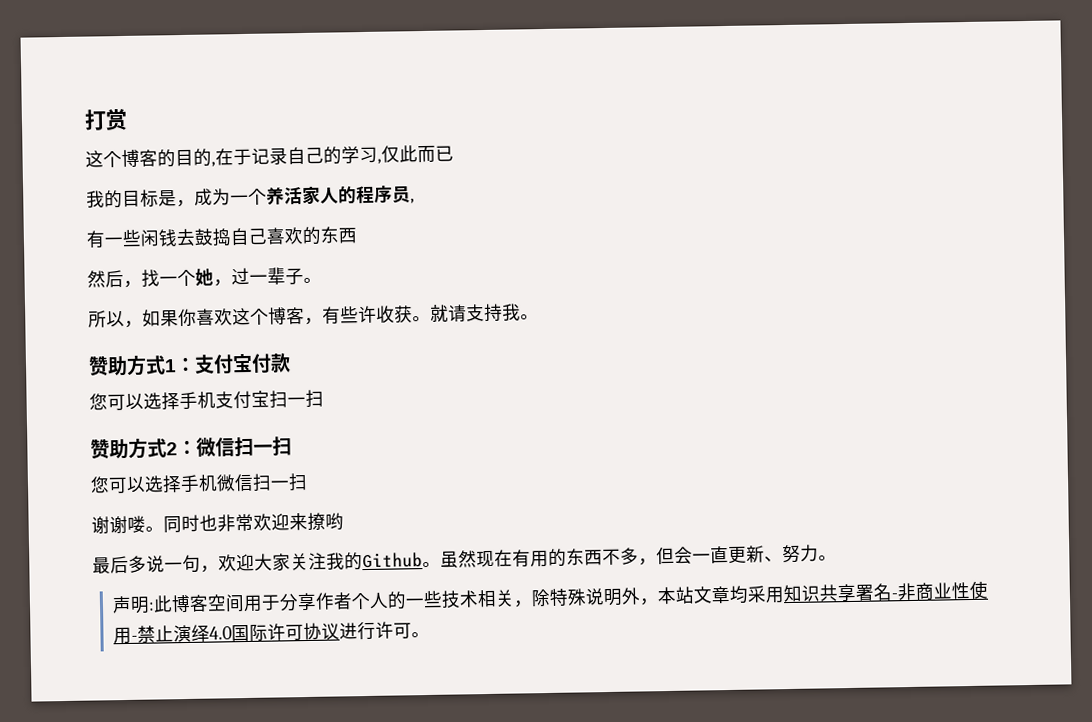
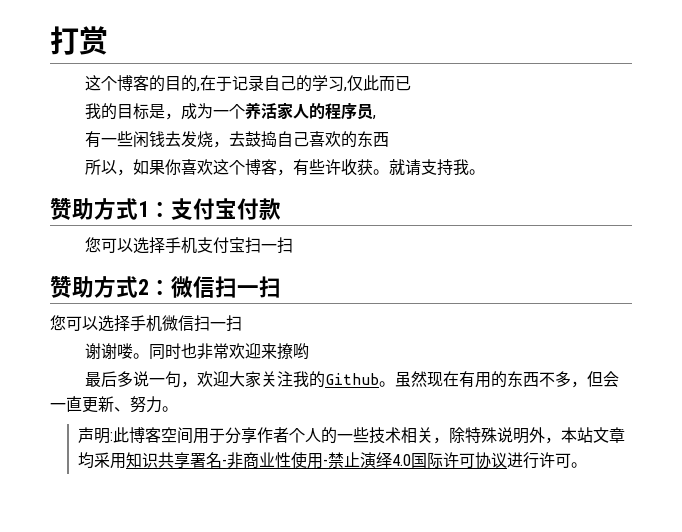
- 有一些闲钱去鼓捣自己喜欢的东西
+ 有一些闲钱去发烧，去鼓捣自己喜欢的东西
- 然后，找一个她，过一辈子。

